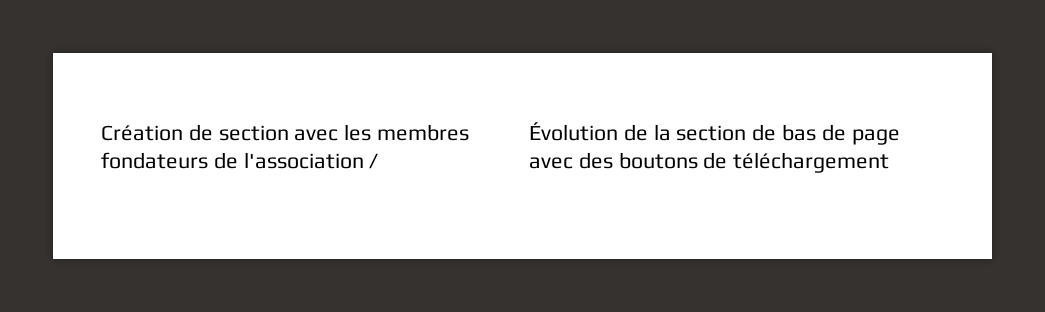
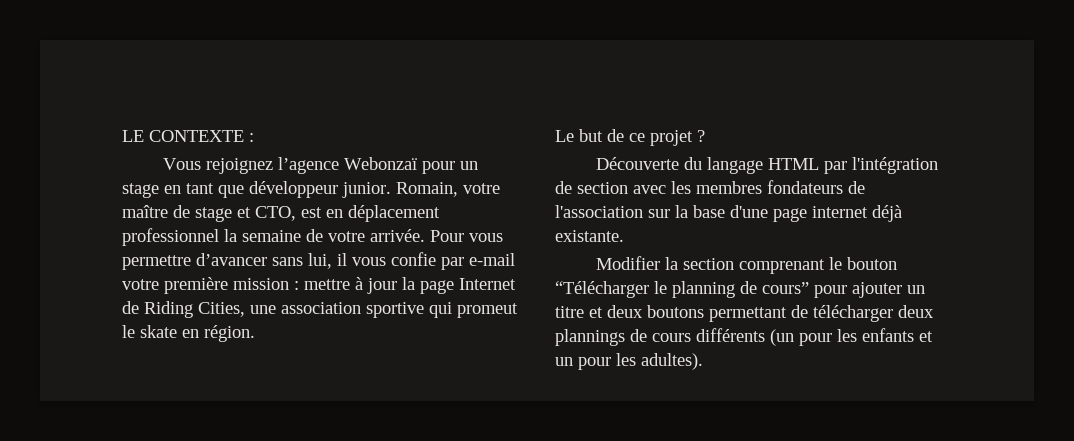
- Création de section avec les membres fondateurs de l'association / Évolution de la section de bas de page avec des boutons de téléchargement
+ LE CONTEXTE :
+ Vous rejoignez l’agence Webonzaï pour un stage en tant que développeur junior. Romain, votre maître de stage et CTO, est en déplacement professionnel la semaine de votre arrivée. Pour vous permettre d’avancer sans lui, il vous confie par e-mail votre première mission : mettre à jour la page Internet de Riding Cities, une association sportive qui promeut le skate en région.
+ Le but de ce projet ?
+ Découverte du langage HTML par l'intégration de section avec les membres fondateurs de l'association sur la base d'une page internet déjà existante.
+ Modifier la section comprenant le bouton “Télécharger le planning de cours” pour ajouter un titre et deux boutons permettant de télécharger deux plannings de cours différents (un pour les enfants et un pour les adultes).

